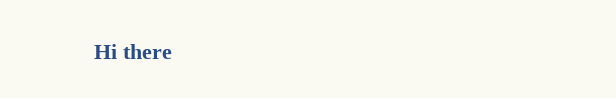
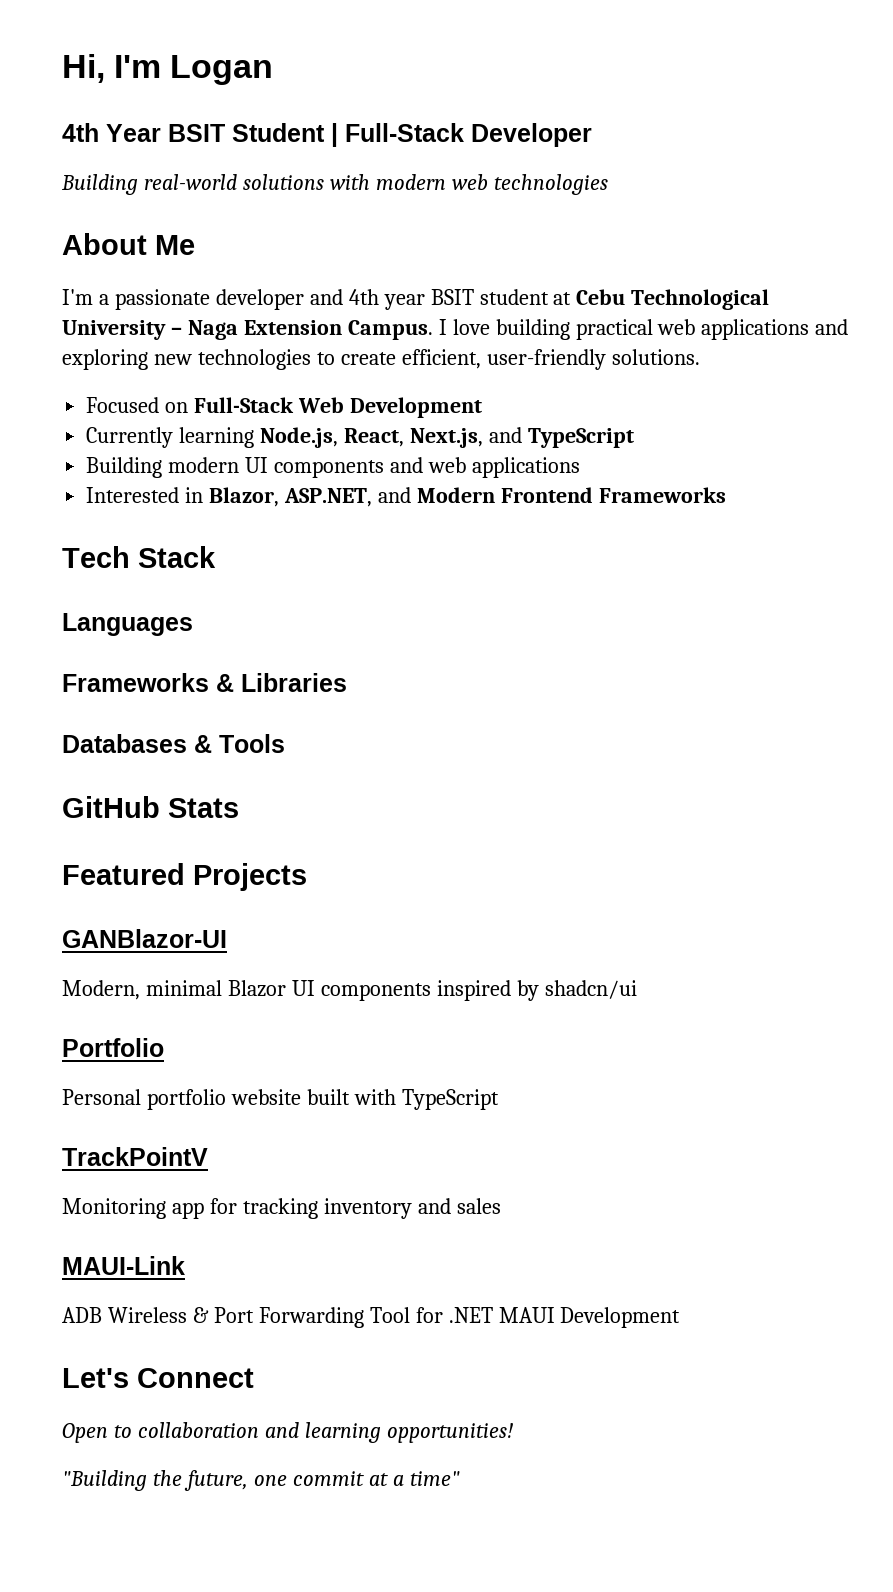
- Hi there
+ Hi, I'm Logan
+ 4th Year BSIT Student | Full-Stack Developer
+ Building real-world solutions with modern web technologies
+ About Me
+ I'm a passionate developer and 4th year BSIT student at Cebu Technological University – Naga Extension Campus. I love building practical web applications and exploring new technologies to create efficient, user-friendly solutions.
+ Focused on Full-Stack Web Development
+ Currently learning Node.js, React, Next.js, and TypeScript
+ Building modern UI components and web applications
+ Interested in Blazor, ASP.NET, and Modern Frontend Frameworks
+ Tech Stack
+ Languages
+ Frameworks & Libraries
+ Databases & Tools
+ GitHub Stats
+ Featured Projects
+ GANBlazor-UI
+ Modern, minimal Blazor UI components inspired by shadcn/ui
+ Portfolio
+ Personal portfolio website built with TypeScript
+ TrackPointV
+ Monitoring app for tracking inventory and sales
+ MAUI-Link
+ ADB Wireless & Port Forwarding Tool for .NET MAUI Development
+ Let's Connect
+ Open to collaboration and learning opportunities!
+ "Building the future, one commit at a time"

